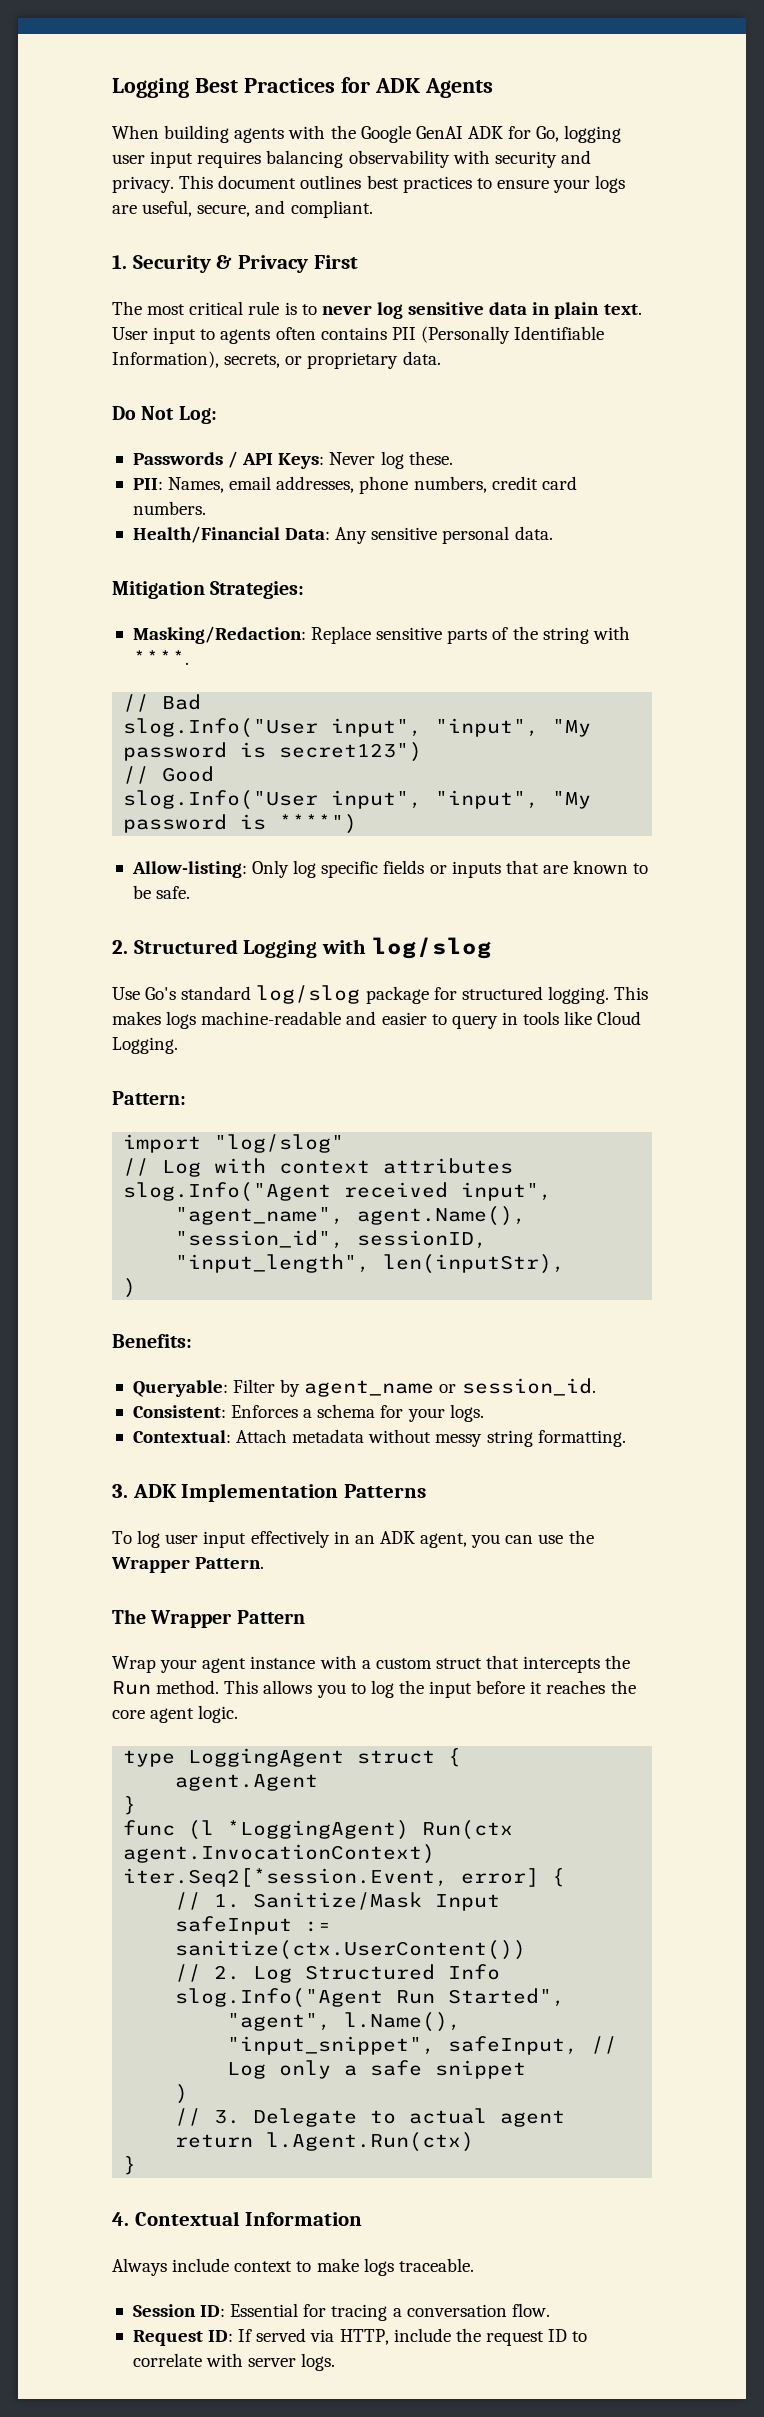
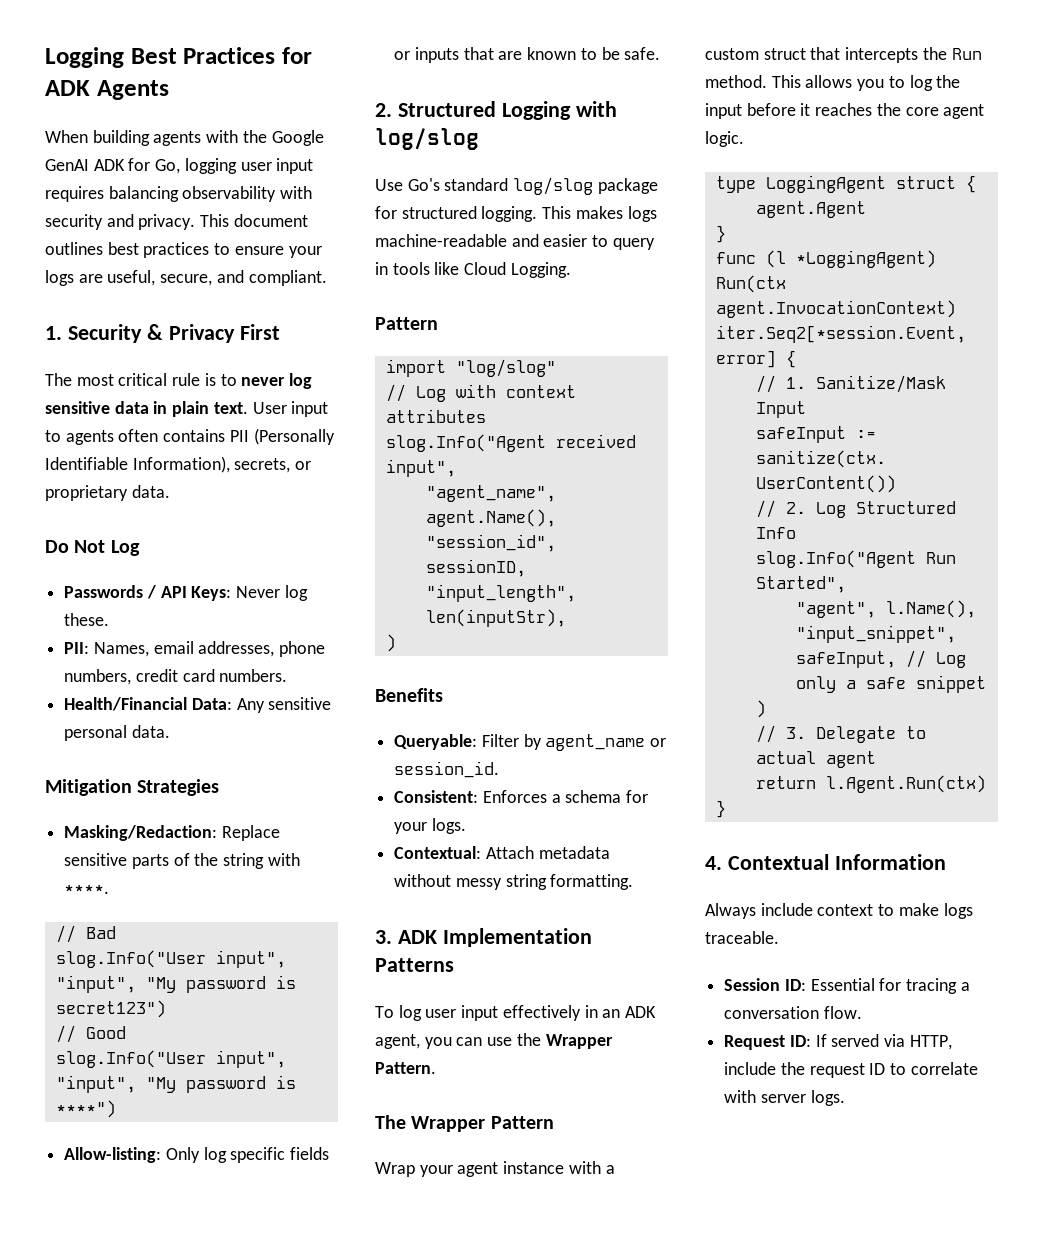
- Do Not Log:
+ Do Not Log
- Mitigation Strategies:
+ Mitigation Strategies
  This makes logs machine-readable and easier to query in tools like Cloud Logging.
- Pattern:
+ Pattern
- Benefits:
+ Benefits

